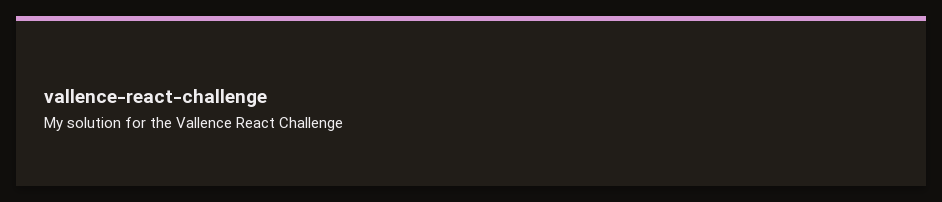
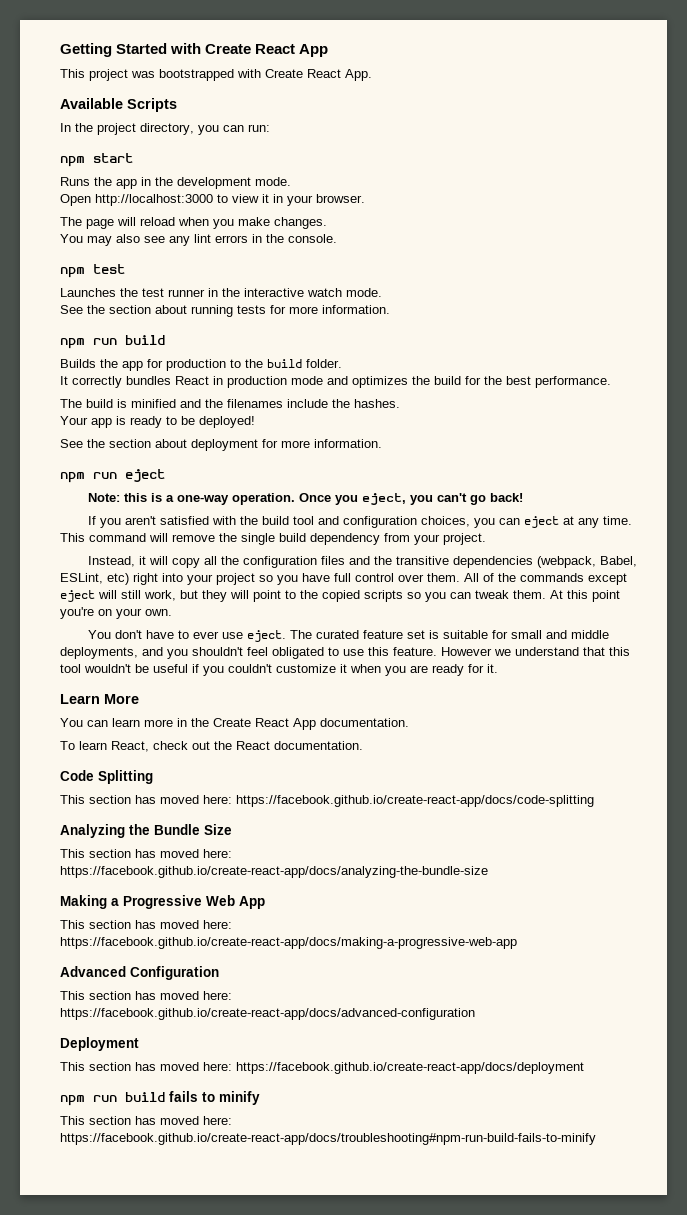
- vallence-react-challenge
- My solution for the Vallence React Challenge
+ Getting Started with Create React App
+ This project was bootstrapped with Create React App.
+ Available Scripts
+ In the project directory, you can run:
+ npm start
+ Runs the app in the development mode.
+ Open http://localhost:3000 to view it in your browser.
+ The page will reload when you make changes.
+ You may also see any lint errors in the console.
+ npm test
+ Launches the test runner in the interactive watch mode.
+ See the section about running tests for more information.
+ npm run build
+ Builds the app for production to the build folder.
+ It correctly bundles React in production mode and optimizes the build for the best performance.
+ The build is minified and the filenames include the hashes.
+ Your app is ready to be deployed!
+ See the section about deployment for more information.
+ npm run eject
+ Note: this is a one-way operation. Once you eject, you can't go back!
+ If you aren't satisfied with the build tool and configuration choices, you can eject at any time. This command will remove the single build dependency from your project.
+ Instead, it will copy all the configuration files and the transitive dependencies (webpack, Babel, ESLint, etc) right into your project so you have full control over them. All of the commands except eject will still work, but they will point to the copied scripts so you can tweak them. At this point you're on your own.
+ You don't have to ever use eject. The curated feature set is suitable for small and middle deployments, and you shouldn't feel obligated to use this feature. However we understand that this tool wouldn't be useful if you couldn't customize it when you are ready for it.
+ Learn More
+ You can learn more in the Create React App documentation.
+ To learn React, check out the React documentation.
+ Code Splitting
+ This section has moved here: https://facebook.github.io/create-react-app/docs/code-splitting
+ Analyzing the Bundle Size
+ This section has moved here: https://facebook.github.io/create-react-app/docs/analyzing-the-bundle-size
+ Making a Progressive Web App
+ This section has moved here: https://facebook.github.io/create-react-app/docs/making-a-progressive-web-app
+ Advanced Configuration
+ This section has moved here: https://facebook.github.io/create-react-app/docs/advanced-configuration
+ Deployment
+ This section has moved here: https://facebook.github.io/create-react-app/docs/deployment
+ npm run build fails to minify
+ This section has moved here: https://facebook.github.io/create-react-app/docs/troubleshooting#npm-run-build-fails-to-minify

